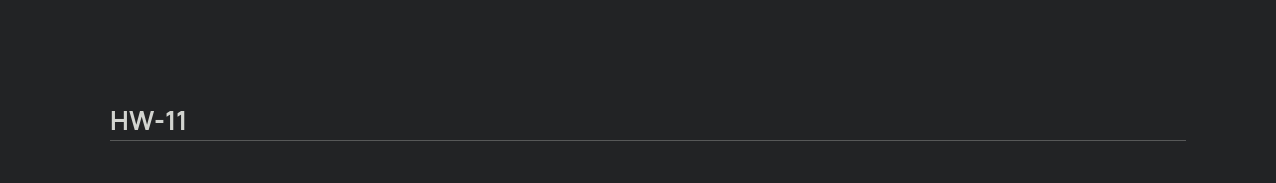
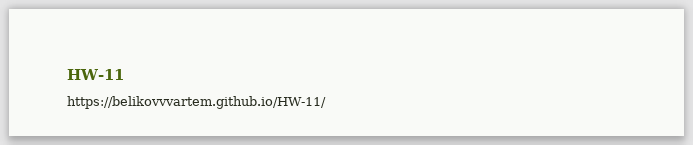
+ https://belikovvvartem.github.io/HW-11/

